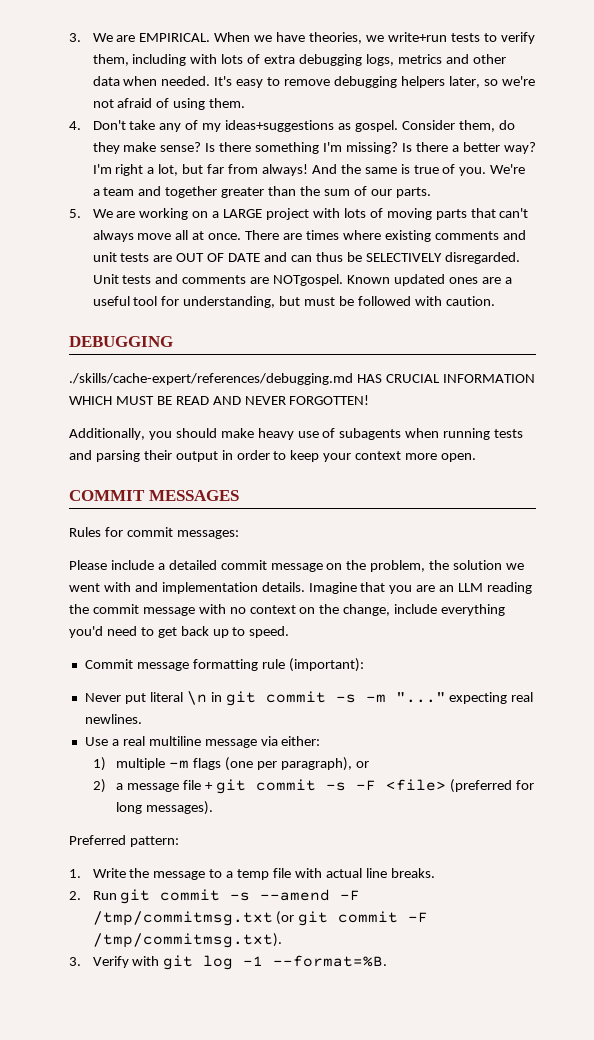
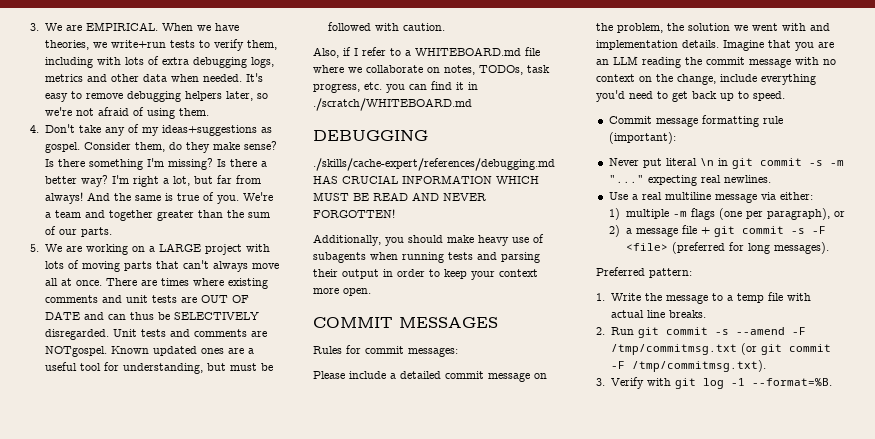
+ Also, if I refer to a WHITEBOARD.md file where we collaborate on notes, TODOs, task progress, etc. you can find it in ./scratch/WHITEBOARD.md

